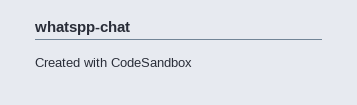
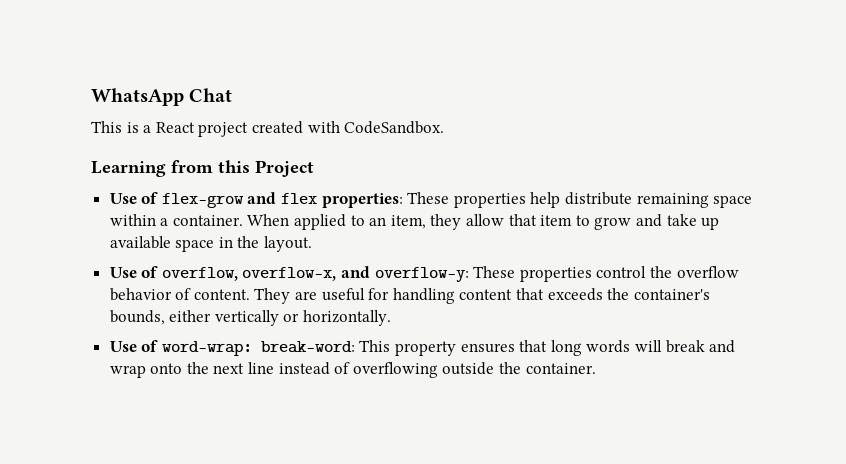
- whatspp-chat
- Created with CodeSandbox
+ WhatsApp Chat
+ This is a React project created with CodeSandbox.
+ Learning from this Project
+ Use of flex-grow and flex properties: These properties help distribute remaining space within a container. When applied to an item, they allow that item to grow and take up available space in the layout.
+ Use of overflow, overflow-x, and overflow-y: These properties control the overflow behavior of content. They are useful for handling content that exceeds the container's bounds, either vertically or horizontally.
+ Use of word-wrap: break-word: This property ensures that long words will break and wrap onto the next line instead of overflowing outside the container.

